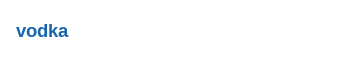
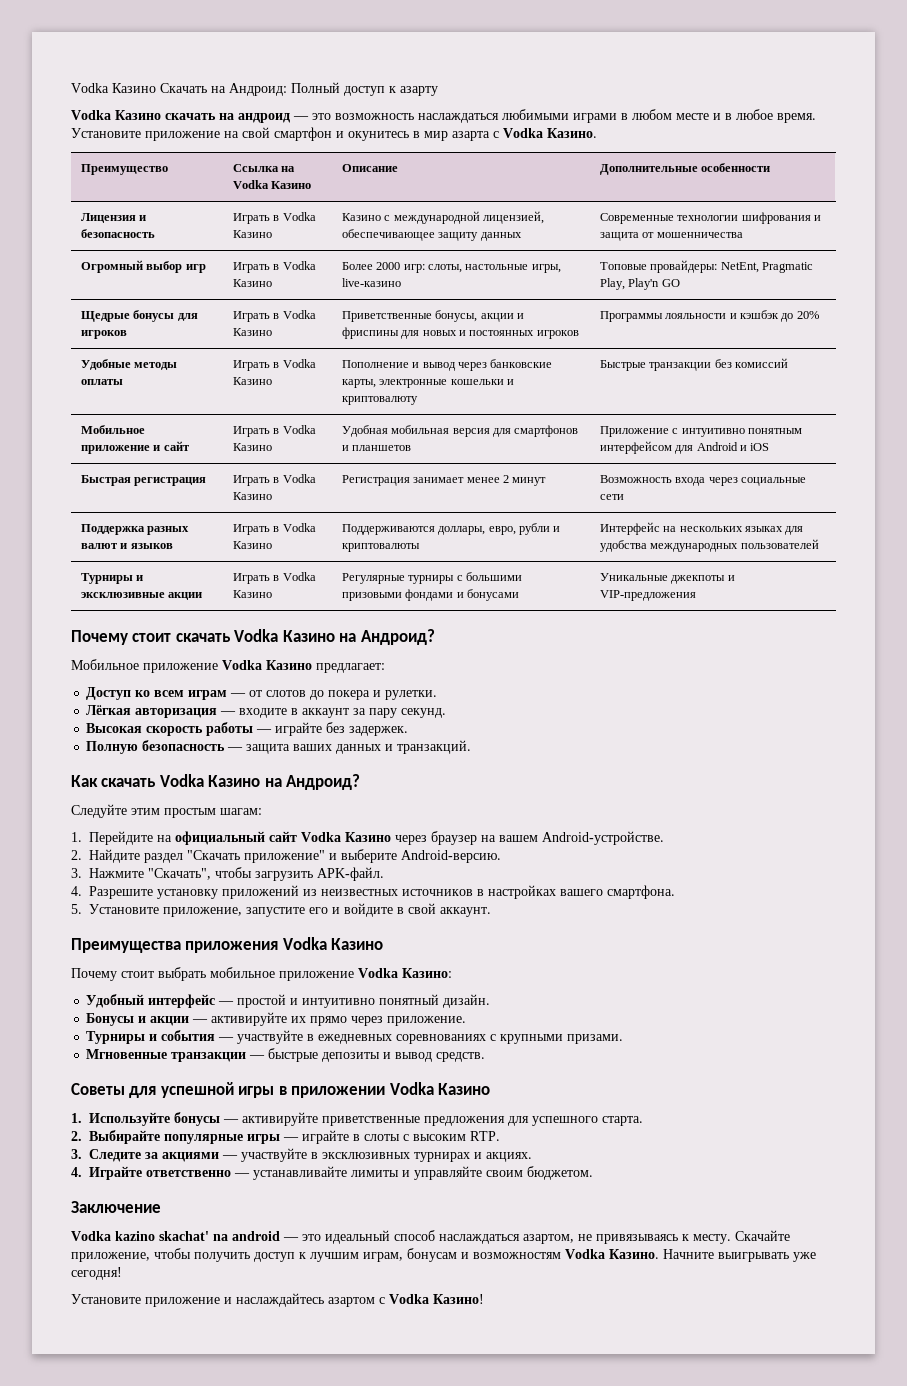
- vodka
+ Vodka Казино Скачать на Андроид: Полный доступ к азарту
+ Vodka Казино скачать на андроид — это возможность наслаждаться любимыми играми в любом месте и в любое время. Установите приложение на свой смартфон и окунитесь в мир азарта с Vodka Казино.
+ Преимущество | Ссылка на Vodka Казино | Описание | Дополнительные особенности
+ Лицензия и безопасность | Играть в Vodka Казино | Казино с международной лицензией, обеспечивающее защиту данных | Современные технологии шифрования и защита от мошенничества
+ Огромный выбор игр | Играть в Vodka Казино | Более 2000 игр: слоты, настольные игры, live-казино | Топовые провайдеры: NetEnt, Pragmatic Play, Play'n GO
+ Щедрые бонусы для игроков | Играть в Vodka Казино | Приветственные бонусы, акции и фриспины для новых и постоянных игроков | Программы лояльности и кэшбэк до 20%
+ Удобные методы оплаты | Играть в Vodka Казино | Пополнение и вывод через банковские карты, электронные кошельки и криптовалюту | Быстрые транзакции без комиссий
+ Мобильное приложение и сайт | Играть в Vodka Казино | Удобная мобильная версия для смартфонов и планшетов | Приложение с интуитивно понятным интерфейсом для Android и iOS
+ Быстрая регистрация | Играть в Vodka Казино | Регистрация занимает менее 2 минут | Возможность входа через социальные сети
+ Поддержка разных валют и языков | Играть в Vodka Казино | Поддерживаются доллары, евро, рубли и криптовалюты | Интерфейс на нескольких языках для удобства международных пользователей
+ Турниры и эксклюзивные акции | Играть в Vodka Казино | Регулярные турниры с большими призовыми фондами и бонусами | Уникальные джекпоты и VIP-предложения
+ Почему стоит скачать Vodka Казино на Андроид?
+ Мобильное приложение Vodka Казино предлагает:
+ Доступ ко всем играм — от слотов до покера и рулетки.
+ Лёгкая авторизация — входите в аккаунт за пару секунд.
+ Высокая скорость работы — играйте без задержек.
+ Полную безопасность — защита ваших данных и транзакций.
+ Как скачать Vodka Казино на Андроид?
+ Следуйте этим простым шагам:
+ 1. Перейдите на официальный сайт Vodka Казино через браузер на вашем Android-устройстве.
+ 2. Найдите раздел "Скачать приложение" и выберите Android-версию.
+ 3. Нажмите "Скачать", чтобы загрузить APK-файл.
+ 4. Разрешите установку приложений из неизвестных источников в настройках вашего смартфона.
+ 5. Установите приложение, запустите его и войдите в свой аккаунт.
+ Преимущества приложения Vodka Казино
+ Почему стоит выбрать мобильное приложение Vodka Казино:
+ Удобный интерфейс — простой и интуитивно понятный дизайн.
+ Бонусы и акции — активируйте их прямо через приложение.
+ Турниры и события — участвуйте в ежедневных соревнованиях с крупными призами.
+ Мгновенные транзакции — быстрые депозиты и вывод средств.
+ Советы для успешной игры в приложении Vodka Казино
+ 1. Используйте бонусы — активируйте приветственные предложения для успешного старта.
+ 2. Выбирайте популярные игры — играйте в слоты с высоким RTP.
+ 3. Следите за акциями — участвуйте в эксклюзивных турнирах и акциях.
+ 4. Играйте ответственно — устанавливайте лимиты и управляйте своим бюджетом.
+ Заключение
+ Vodka kazino skachat' na android — это идеальный способ наслаждаться азартом, не привязываясь к месту. Скачайте приложение, чтобы получить доступ к лучшим играм, бонусам и возможностям Vodka Казино. Начните выигрывать уже сегодня!
+ Установите приложение и наслаждайтесь азартом с Vodka Казино!

